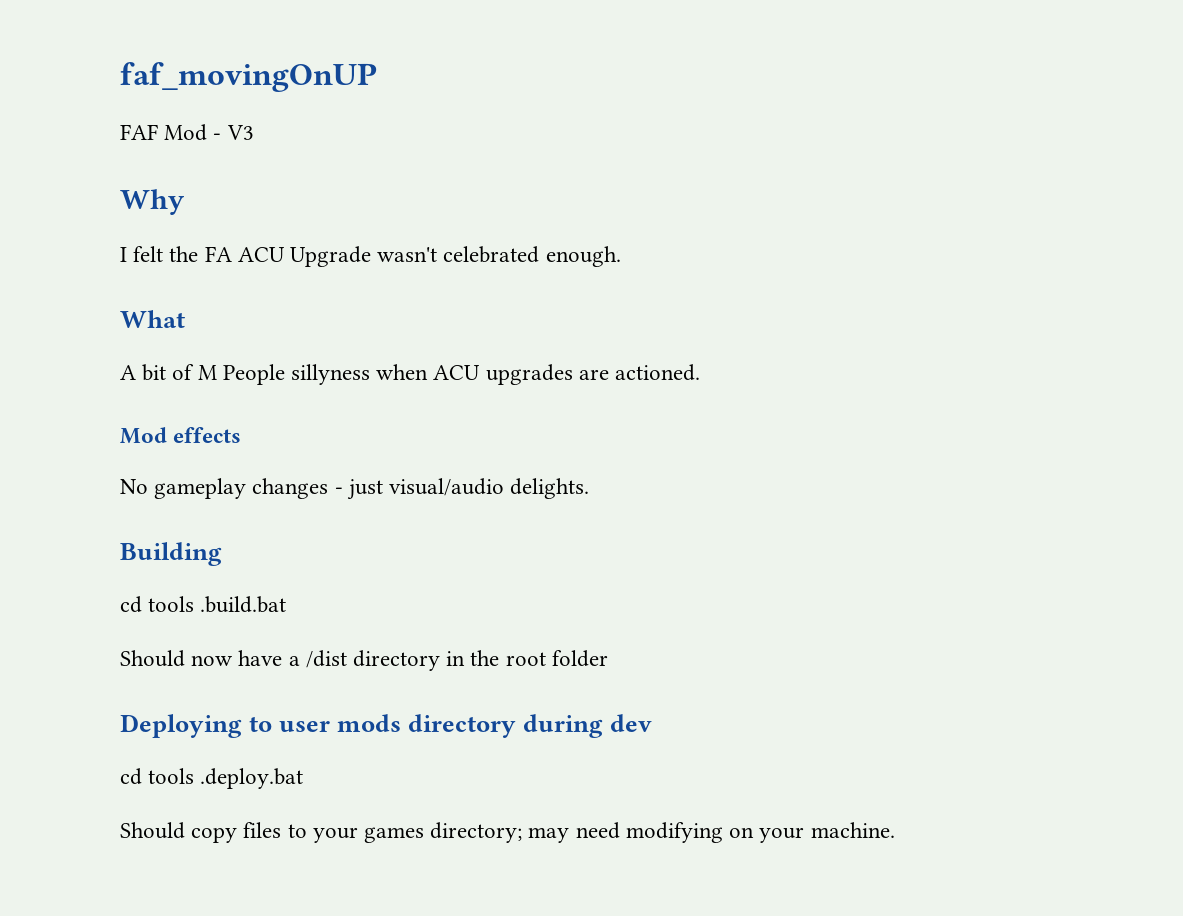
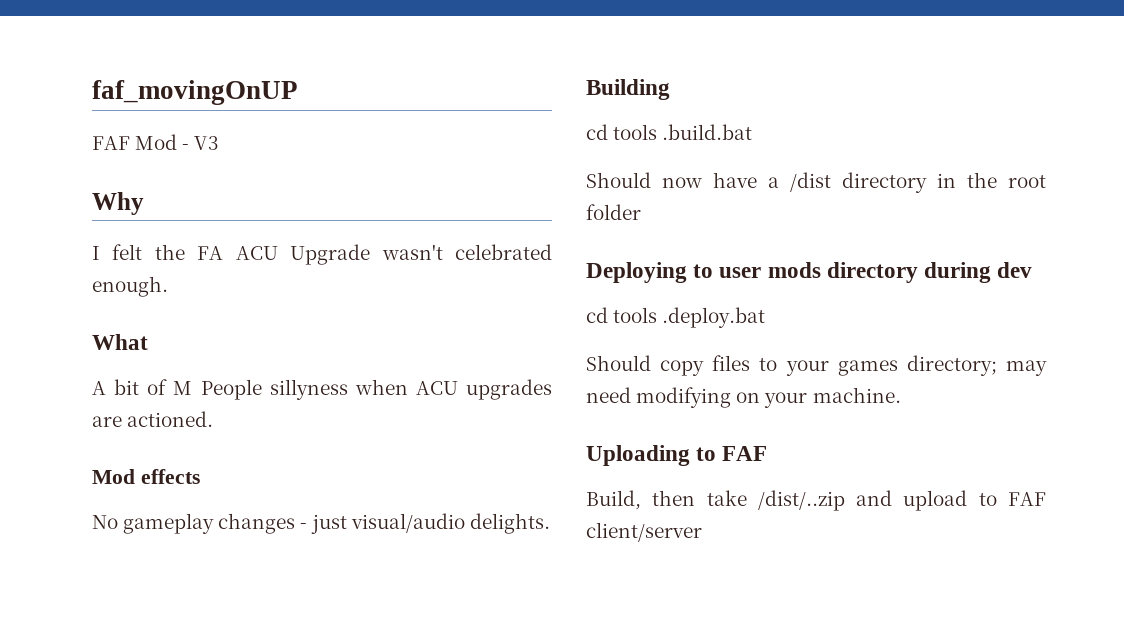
+ Uploading to FAF
+ Build, then take /dist/..zip and upload to FAF client/server

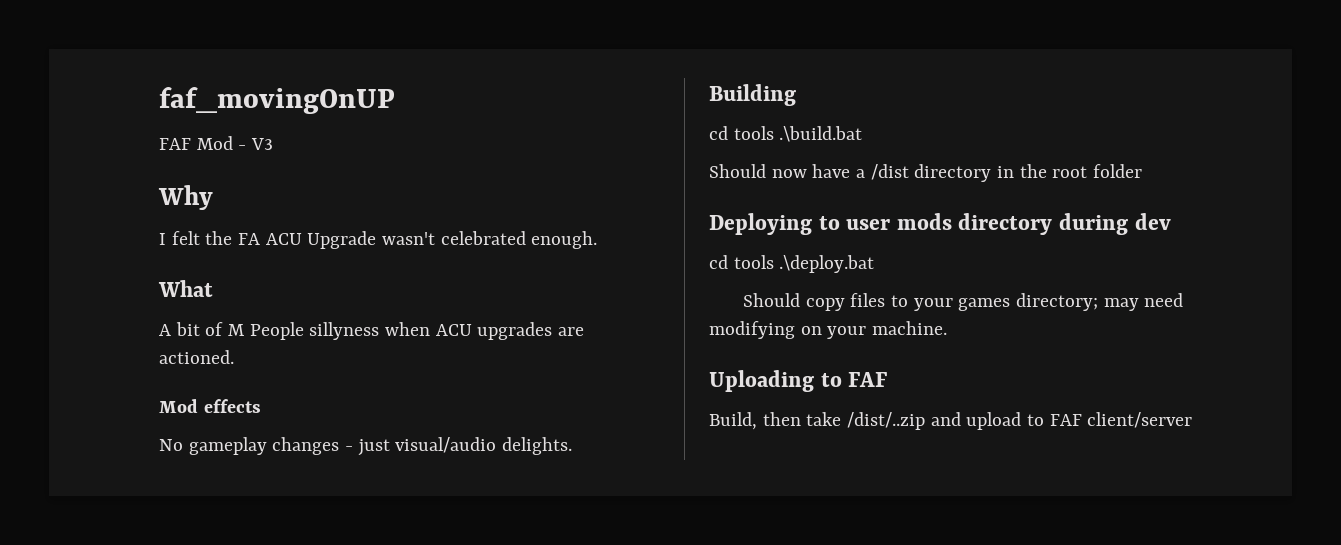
- cd tools .build.bat
+ cd tools .\build.bat
- cd tools .deploy.bat
+ cd tools .\deploy.bat

